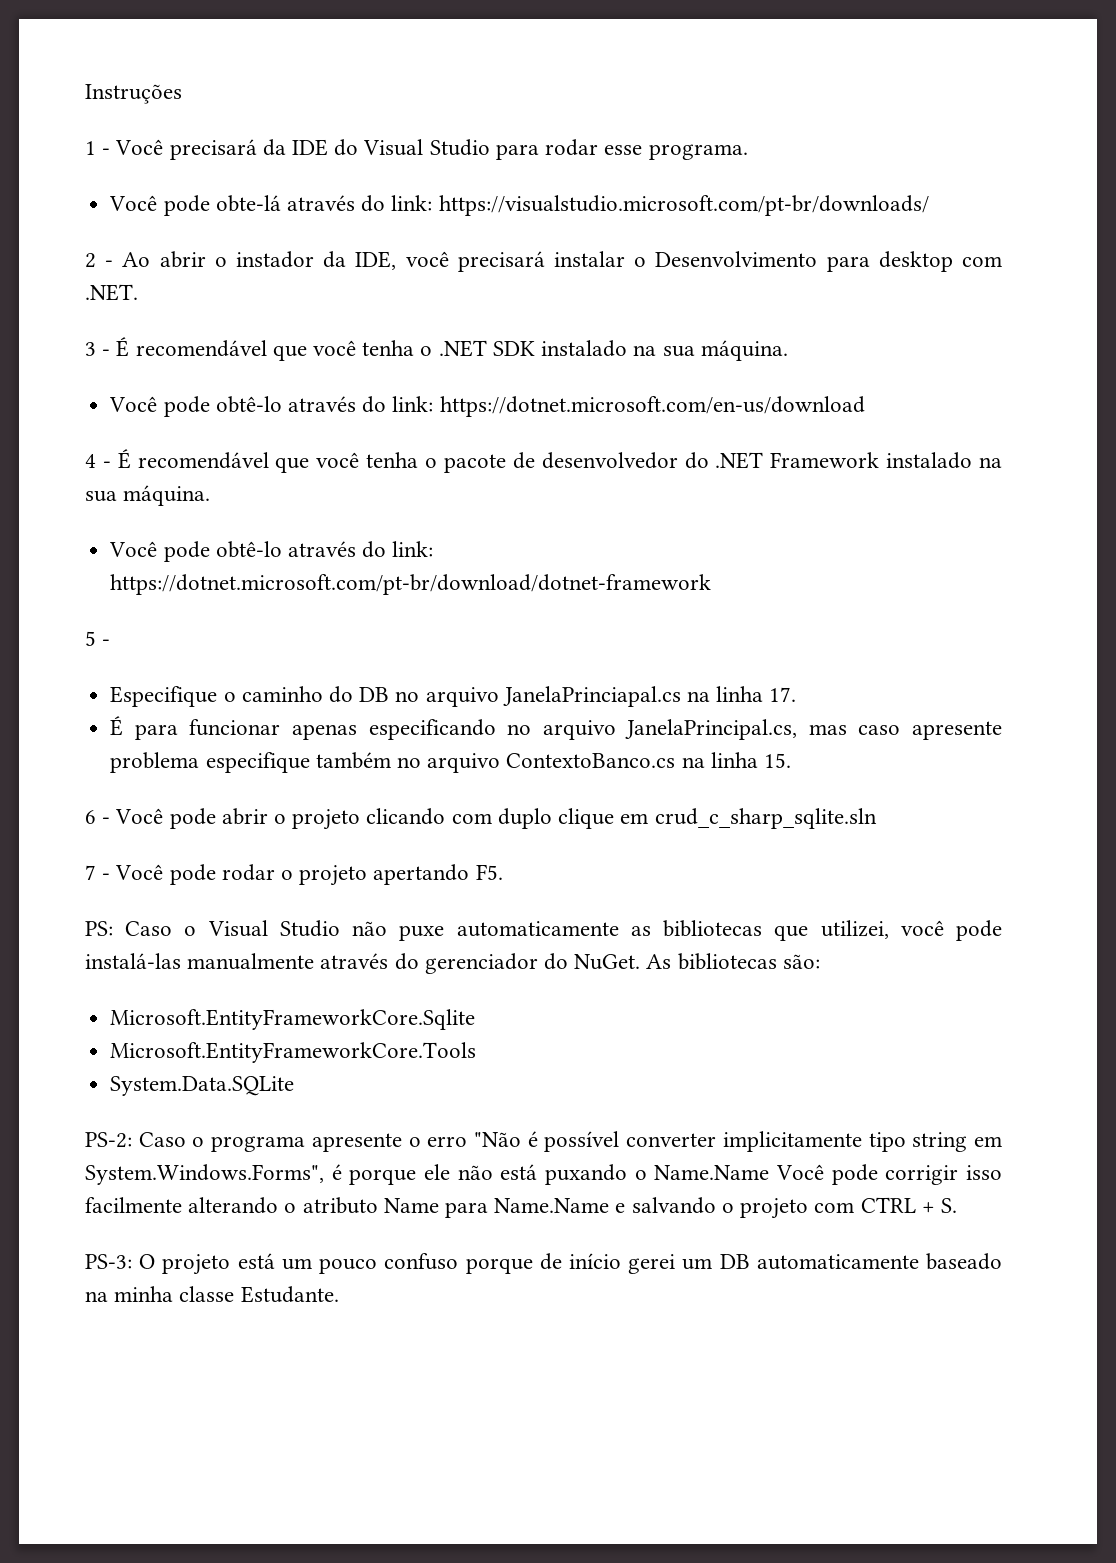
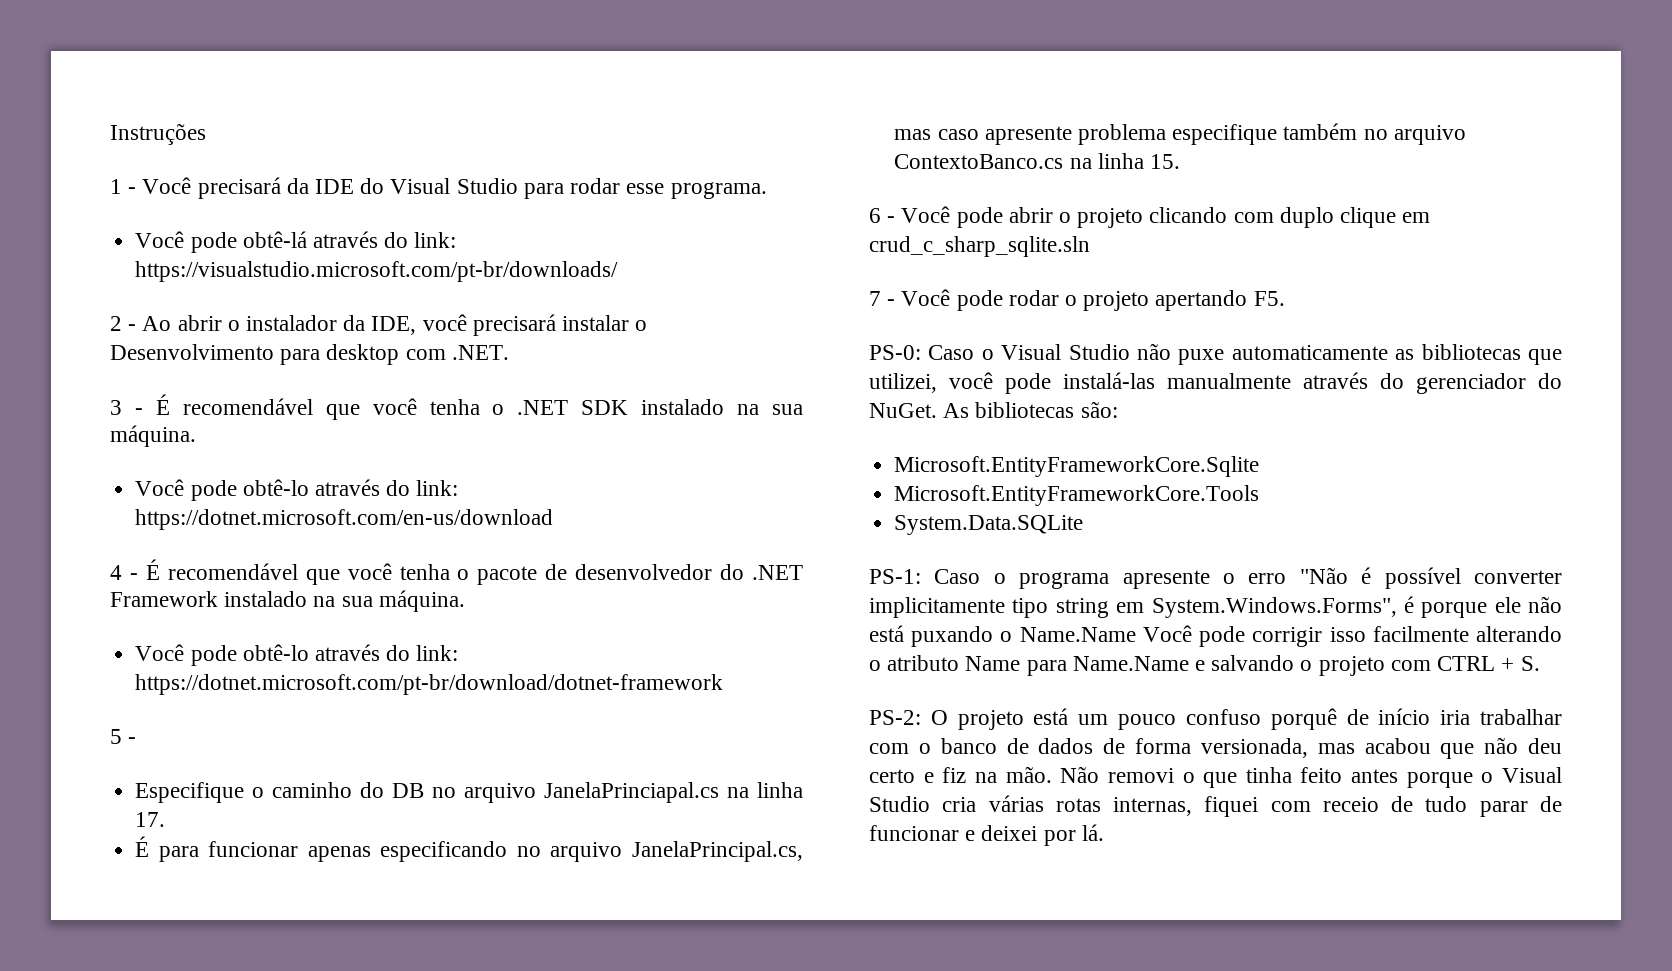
- Você pode obte-lá através do link: https://visualstudio.microsoft.com/pt-br/downloads/
+ Você pode obtê-lá através do link: https://visualstudio.microsoft.com/pt-br/downloads/
- 2 - Ao abrir o instador da IDE, você precisará instalar o Desenvolvimento para desktop com .NET.
+ 2 - Ao abrir o instalador da IDE, você precisará instalar o Desenvolvimento para desktop com .NET.
- PS: Caso o Visual Studio não puxe automaticamente as bibliotecas que utilizei, você pode instalá-las manualmente através do gerenciador do NuGet.
+ PS-0: Caso o Visual Studio não puxe automaticamente as bibliotecas que utilizei, você pode instalá-las manualmente através do gerenciador do NuGet.
- PS-2: Caso o programa apresente o erro "Não é possível converter implicitamente tipo string em System.Windows.Forms", é porque ele não está puxando o Name.Name Você pode corrigir isso facilmente alterando o atributo Name para Name.Name e salvando o projeto com CTRL + S.
+ PS-1: Caso o programa apresente o erro "Não é possível converter implicitamente tipo string em System.Windows.Forms", é porque ele não está puxando o Name.Name Você pode corrigir isso facilmente alterando o atributo Name para Name.Name e salvando o projeto com CTRL + S.
- PS-3: O projeto está um pouco confuso porque de início gerei um DB automaticamente baseado na minha classe Estudante.
+ PS-2: O projeto está um pouco confuso porquê de início iria trabalhar com o banco de dados de forma versionada, mas acabou que não deu certo e fiz na mão. Não removi o que tinha feito antes porque o Visual Studio cria várias rotas internas, fiquei com receio de tudo parar de funcionar e deixei por lá.

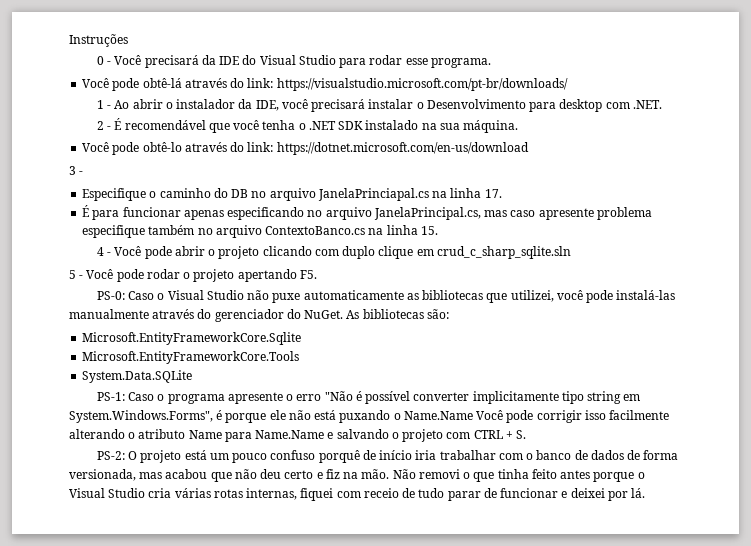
- 1 - Você precisará da IDE do Visual Studio para rodar esse programa.
+ 0 - Você precisará da IDE do Visual Studio para rodar esse programa.
- 2 - Ao abrir o instalador da IDE, você precisará instalar o Desenvolvimento para desktop com .NET.
+ 1 - Ao abrir o instalador da IDE, você precisará instalar o Desenvolvimento para desktop com .NET.
- 3 - É recomendável que você tenha o .NET SDK instalado na sua máquina.
+ 2 - É recomendável que você tenha o .NET SDK instalado na sua máquina.
- 4 - É recomendável que você tenha o pacote de desenvolvedor do .NET Framework instalado na sua máquina.
- Você pode obtê-lo através do link: https://dotnet.microsoft.com/pt-br/download/dotnet-framework
- 5 -
+ 3 -
- 6 - Você pode abrir o projeto clicando com duplo clique em crud_c_sharp_sqlite.sln
+ 4 - Você pode abrir o projeto clicando com duplo clique em crud_c_sharp_sqlite.sln
- 7 - Você pode rodar o projeto apertando F5.
+ 5 - Você pode rodar o projeto apertando F5.

